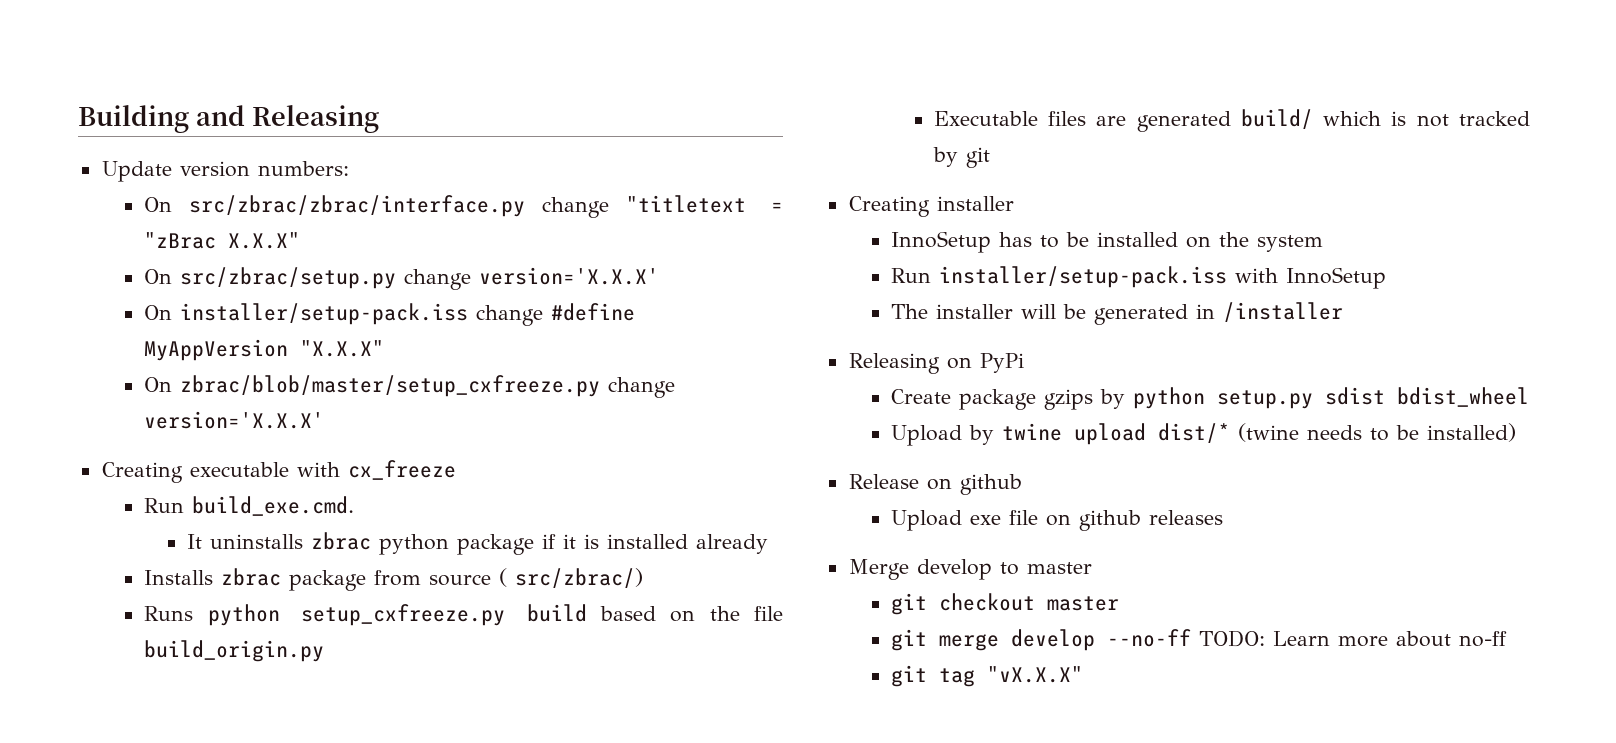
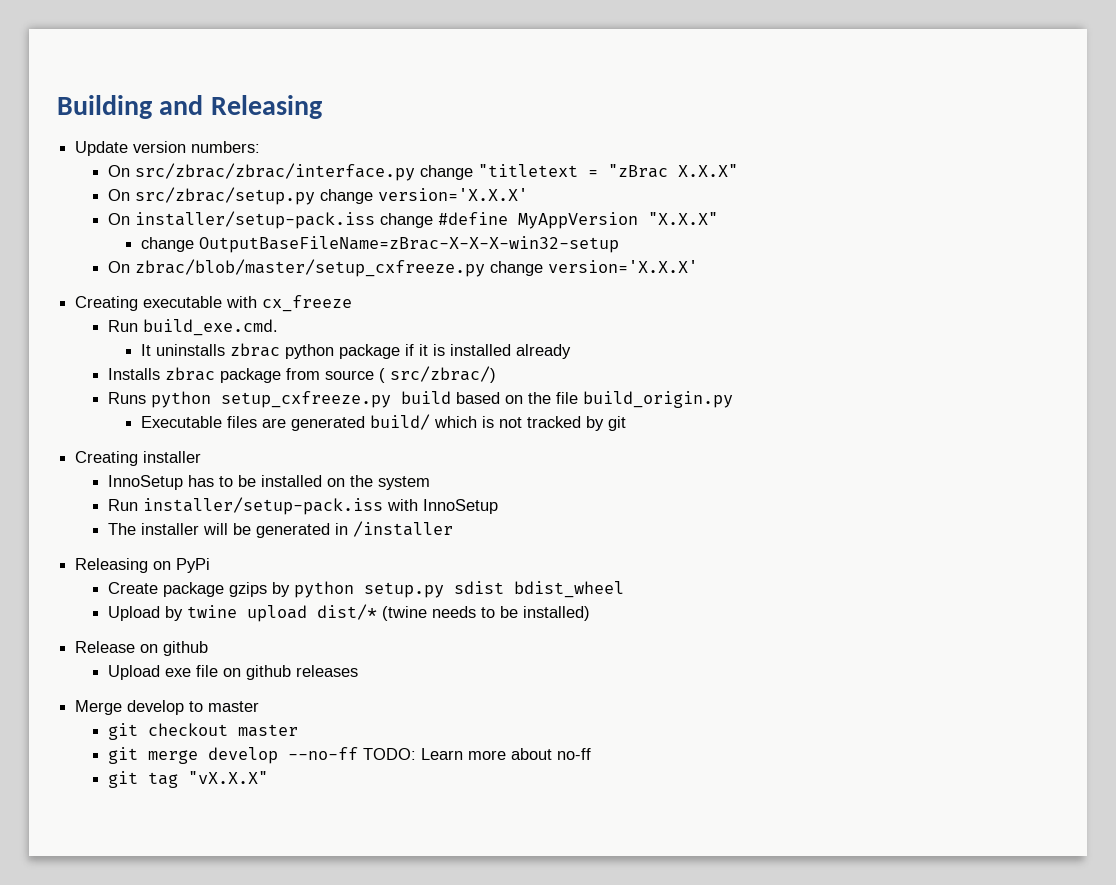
+ change OutputBaseFileName=zBrac-X-X-X-win32-setup

